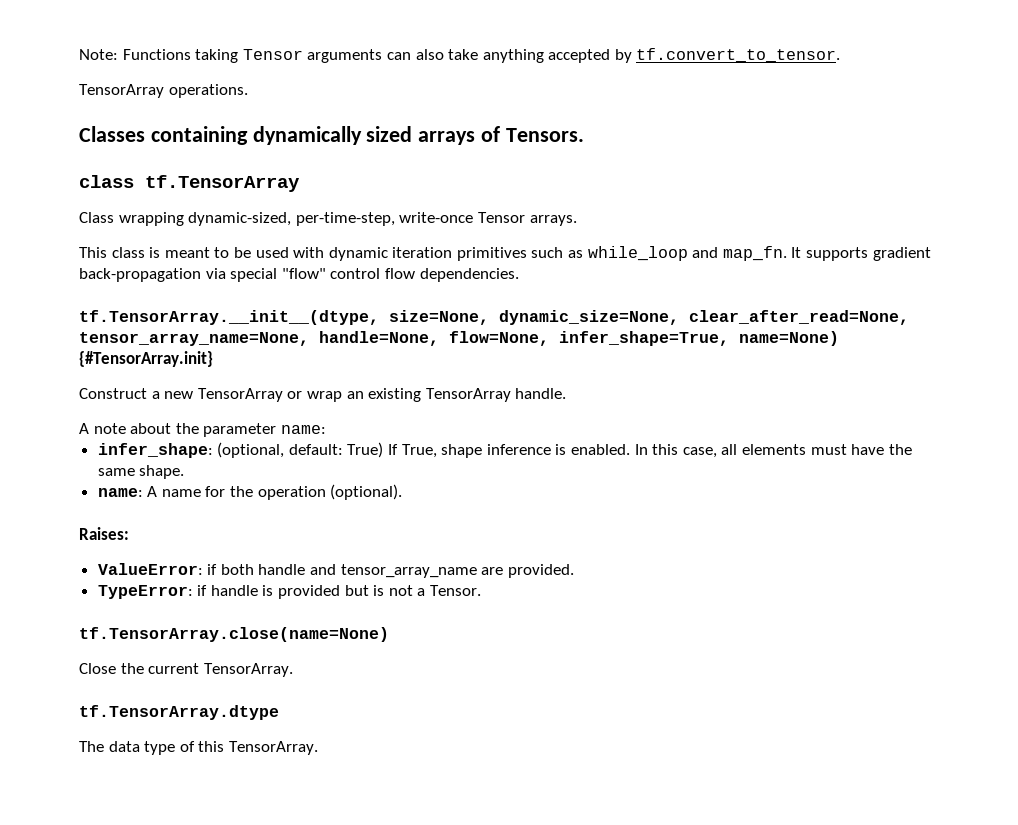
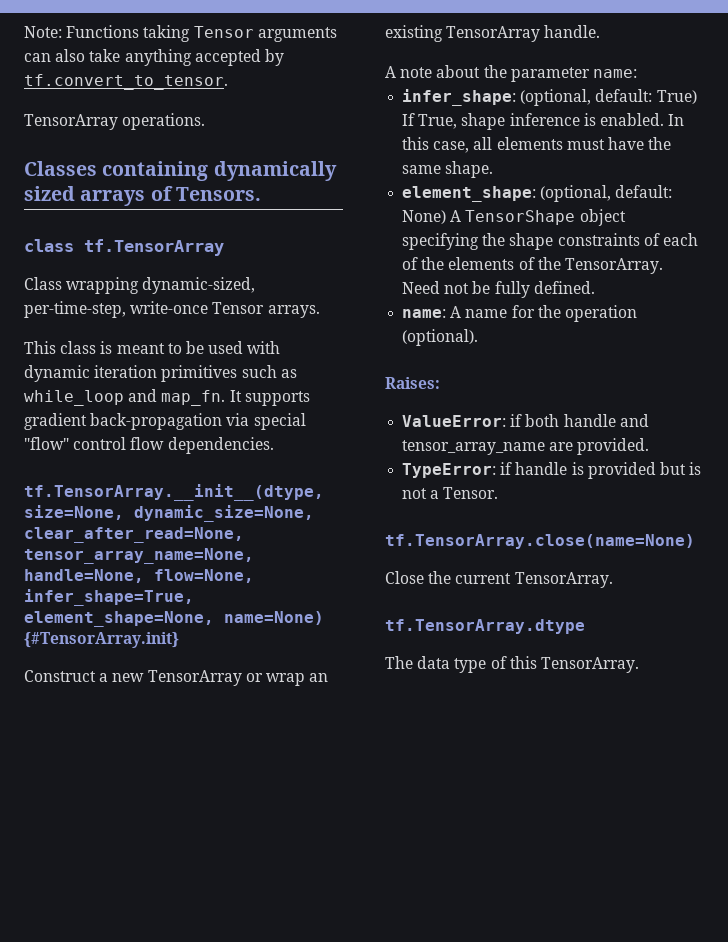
- tf.TensorArray.__init__(dtype, size=None, dynamic_size=None, clear_after_read=None, tensor_array_name=None, handle=None, flow=None, infer_shape=True, name=None) {#TensorArray.init}
+ tf.TensorArray.__init__(dtype, size=None, dynamic_size=None, clear_after_read=None, tensor_array_name=None, handle=None, flow=None, infer_shape=True, element_shape=None, name=None) {#TensorArray.init}
+ element_shape: (optional, default: None) A TensorShape object specifying the shape constraints of each of the elements of the TensorArray. Need not be fully defined.

